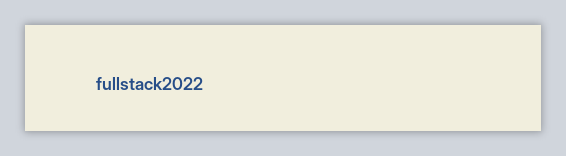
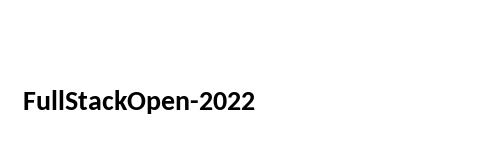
- fullstack2022
+ FullStackOpen-2022

